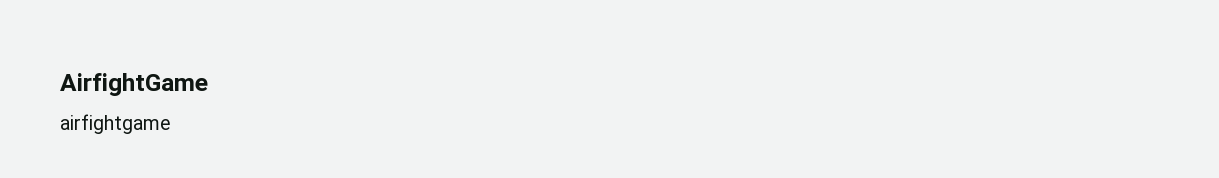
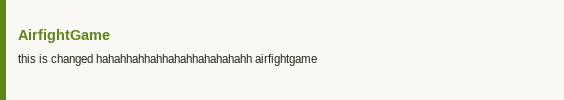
- airfightgame
+ this is changed hahahhahhahhahahhahahahahh airfightgame

